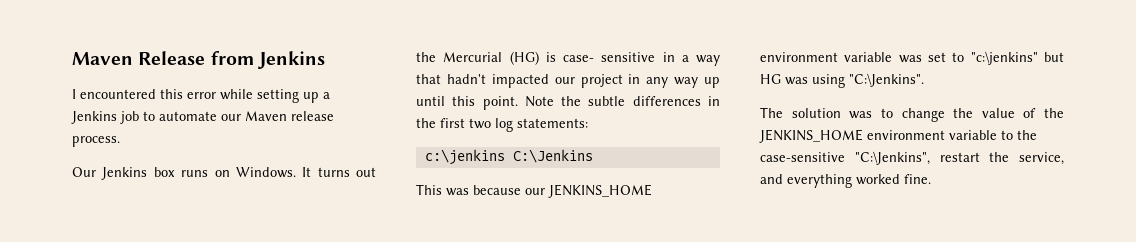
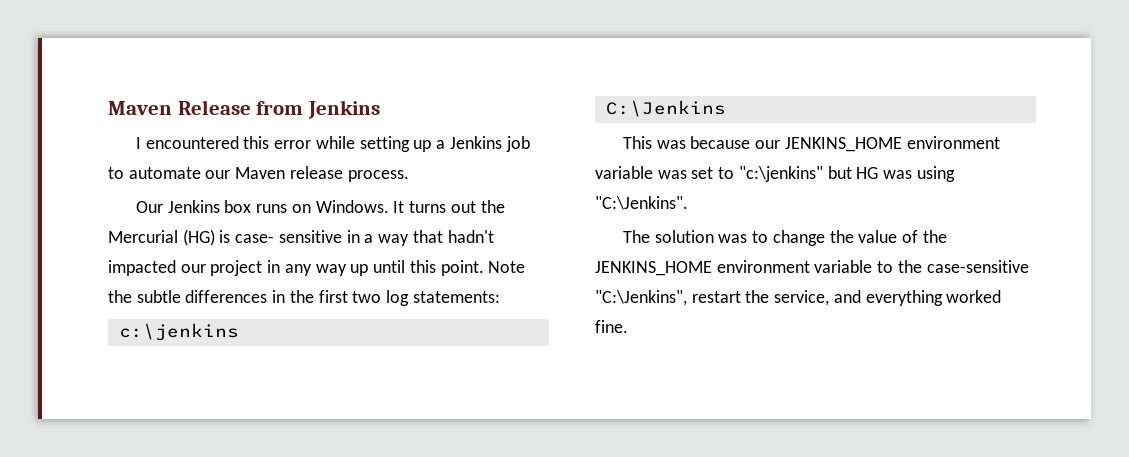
- c:\jenkins C:\Jenkins
+ c:\jenkins
+ C:\Jenkins

